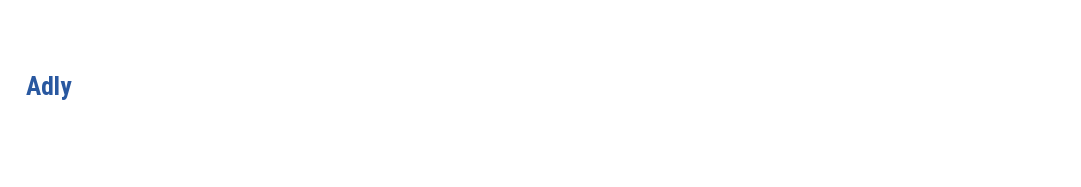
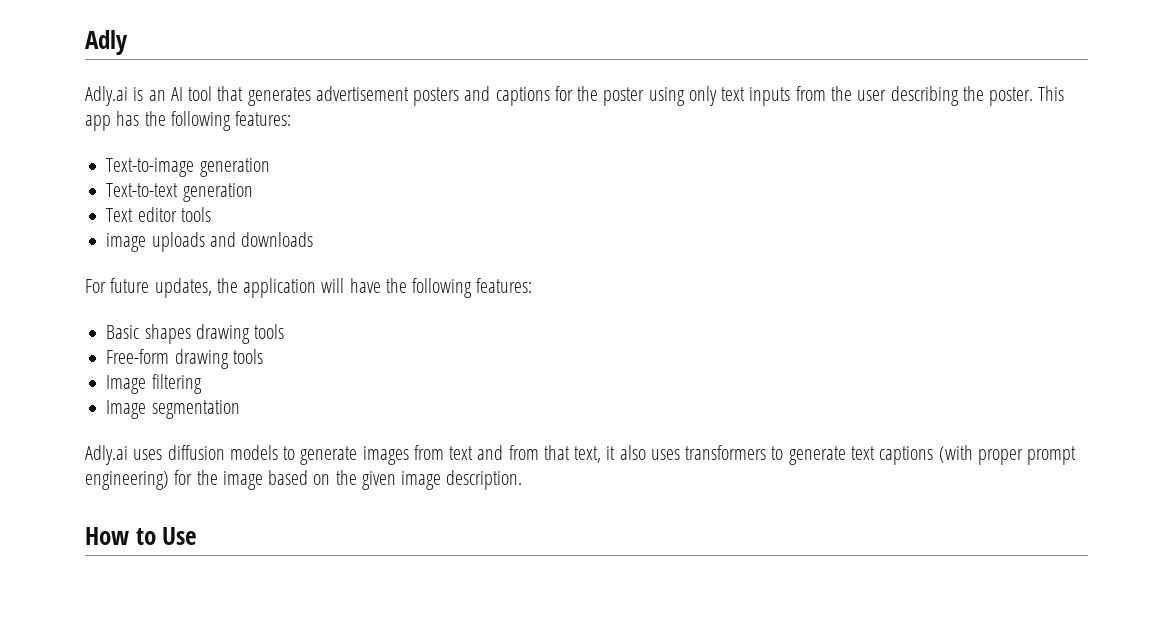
+ Adly.ai is an AI tool that generates advertisement posters and captions for the poster using only text inputs from the user describing the poster. This app has the following features:
+ Text-to-image generation
+ Text-to-text generation
+ Text editor tools
+ image uploads and downloads
+ For future updates, the application will have the following features:
+ Basic shapes drawing tools
+ Free-form drawing tools
+ Image filtering
+ Image segmentation
+ Adly.ai uses diffusion models to generate images from text and from that text, it also uses transformers to generate text captions (with proper prompt engineering) for the image based on the given image description.
+ How to Use

